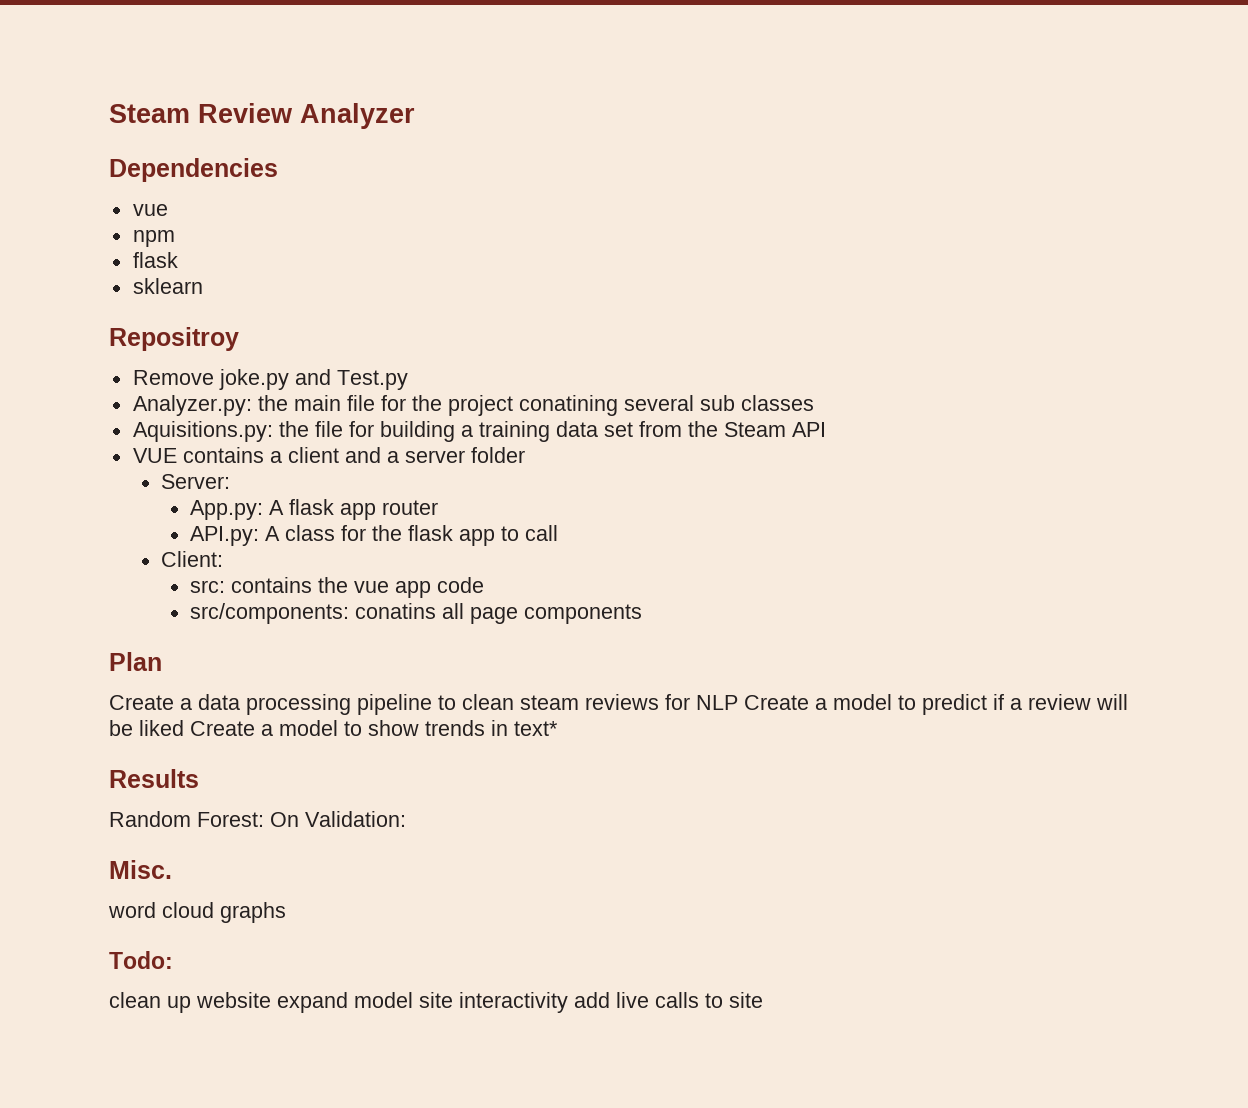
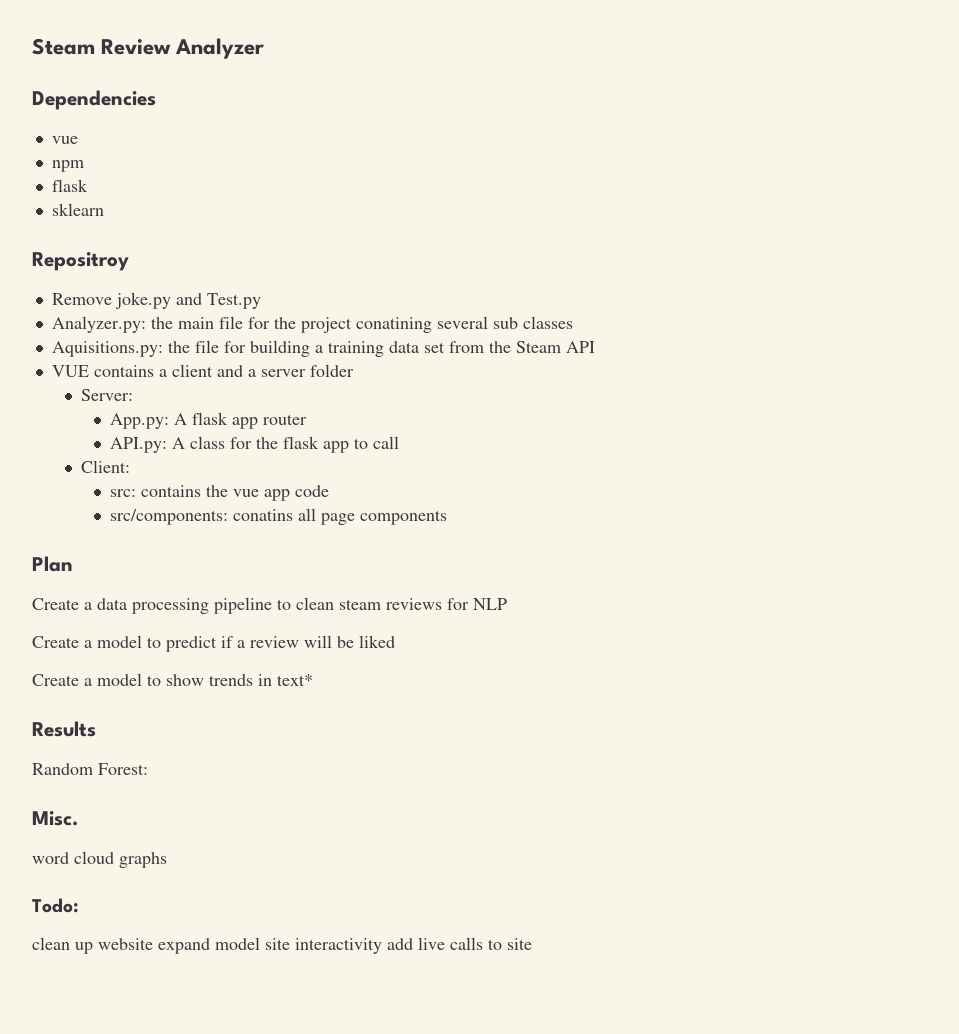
- Create a data processing pipeline to clean steam reviews for NLP Create a model to predict if a review will be liked Create a model to show trends in text*
+ Create a data processing pipeline to clean steam reviews for NLP
+ Create a model to predict if a review will be liked
+ Create a model to show trends in text*
- Random Forest: On Validation:
+ Random Forest:

